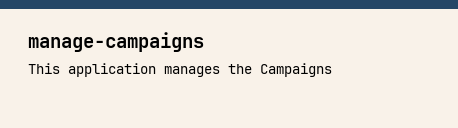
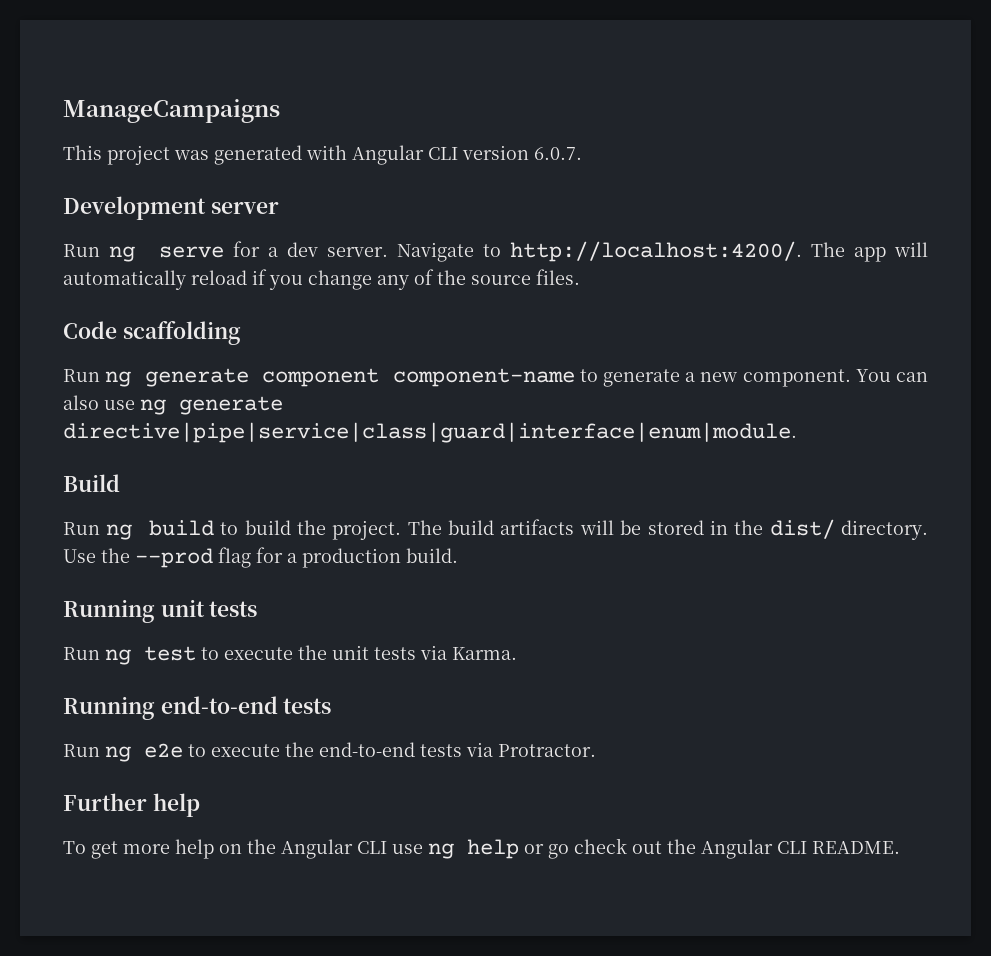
- manage-campaigns
+ ManageCampaigns
- This application manages the Campaigns
+ This project was generated with Angular CLI version 6.0.7.
+ Development server
+ Run ng serve for a dev server. Navigate to http://localhost:4200/. The app will automatically reload if you change any of the source files.
+ Code scaffolding
+ Run ng generate component component-name to generate a new component. You can also use ng generate directive|pipe|service|class|guard|interface|enum|module.
+ Build
+ Run ng build to build the project. The build artifacts will be stored in the dist/ directory. Use the --prod flag for a production build.
+ Running unit tests
+ Run ng test to execute the unit tests via Karma.
+ Running end-to-end tests
+ Run ng e2e to execute the end-to-end tests via Protractor.
+ Further help
+ To get more help on the Angular CLI use ng help or go check out the Angular CLI README.

